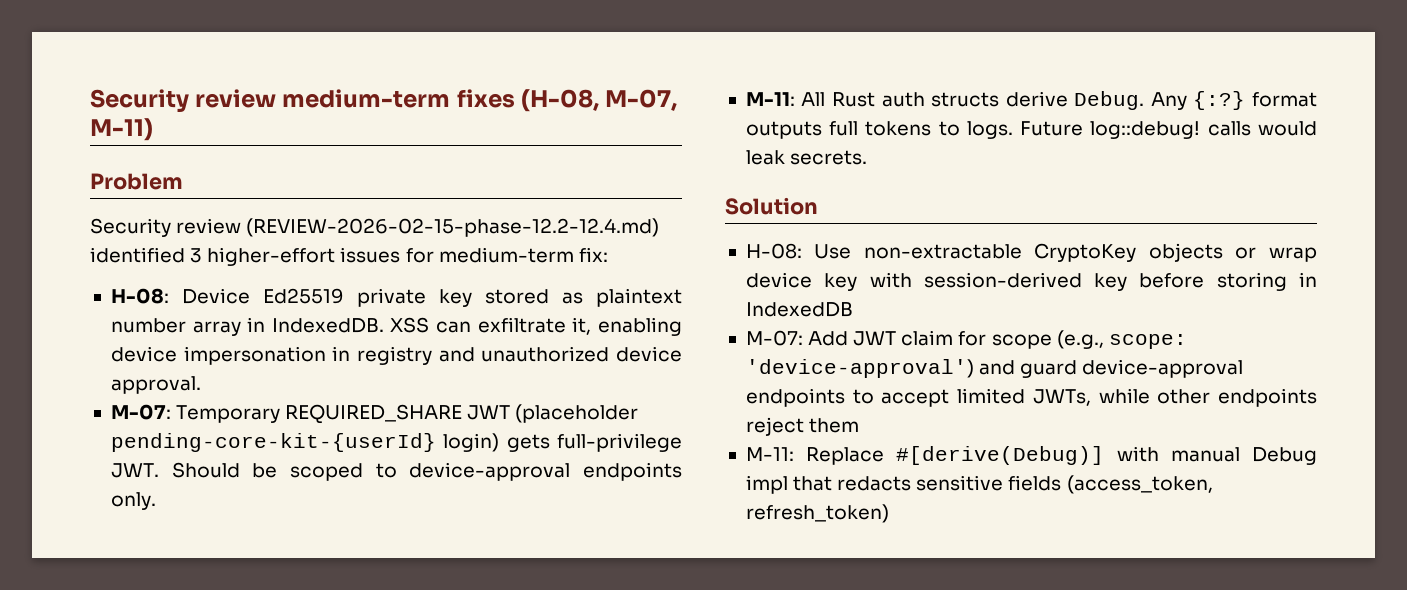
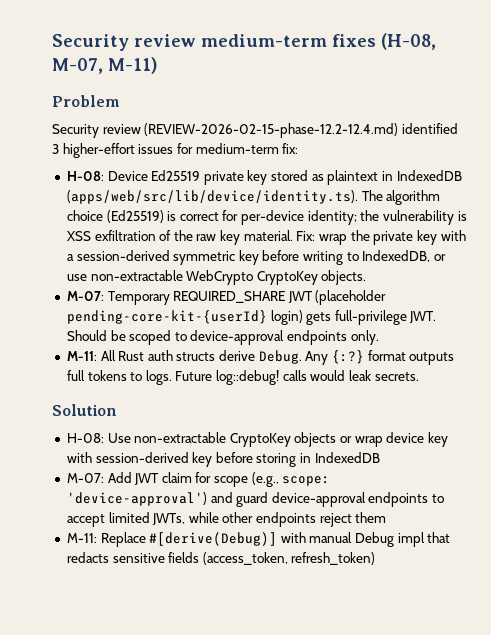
- H-08: Device Ed25519 private key stored as plaintext number array in IndexedDB. XSS can exfiltrate it, enabling device impersonation in registry and unauthorized device approval.
+ H-08: Device Ed25519 private key stored as plaintext in IndexedDB (apps/web/src/lib/device/identity.ts). The algorithm choice (Ed25519) is correct for per-device identity; the vulnerability is XSS exfiltration of the raw key material. Fix: wrap the private key with a session-derived symmetric key before writing to IndexedDB, or use non-extractable WebCrypto CryptoKey objects.

